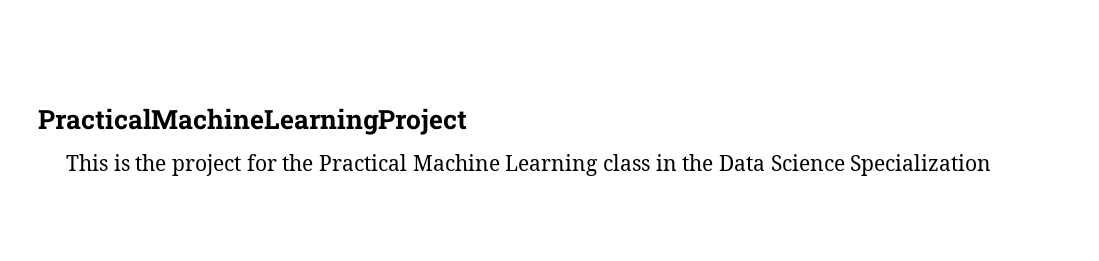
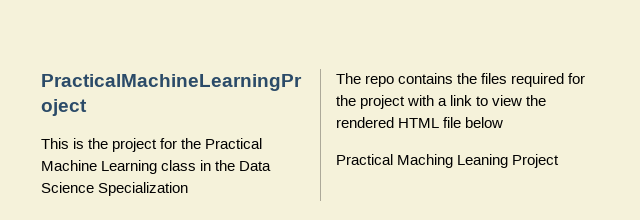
+ The repo contains the files required for the project with a link to view the rendered HTML file below
+ Practical Maching Leaning Project

